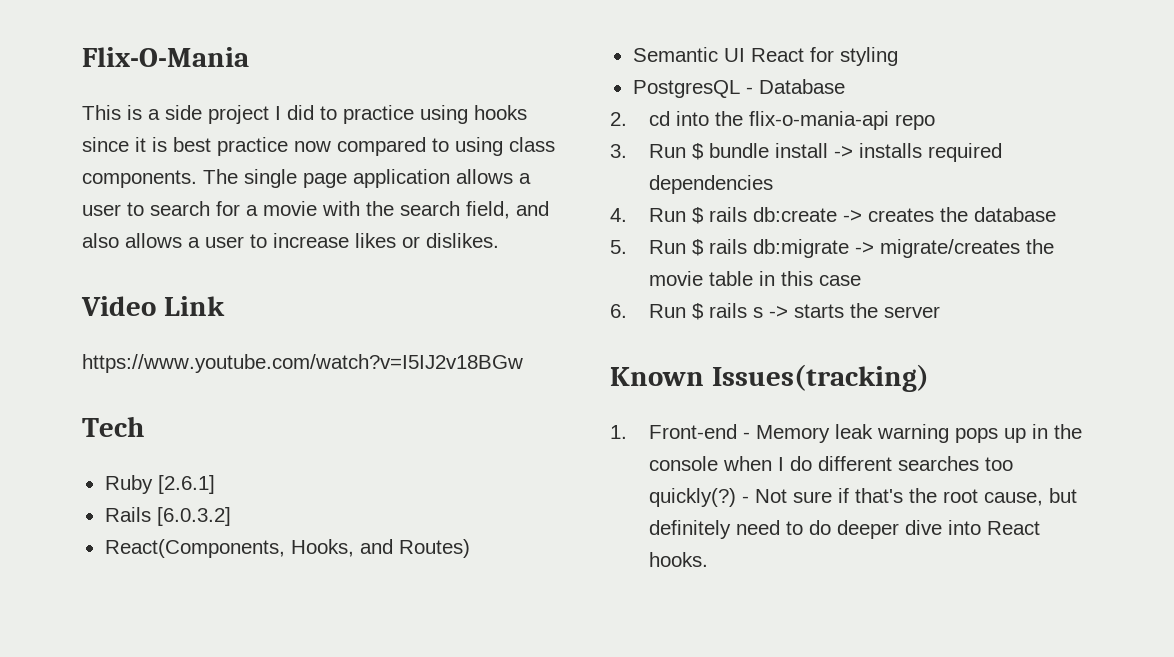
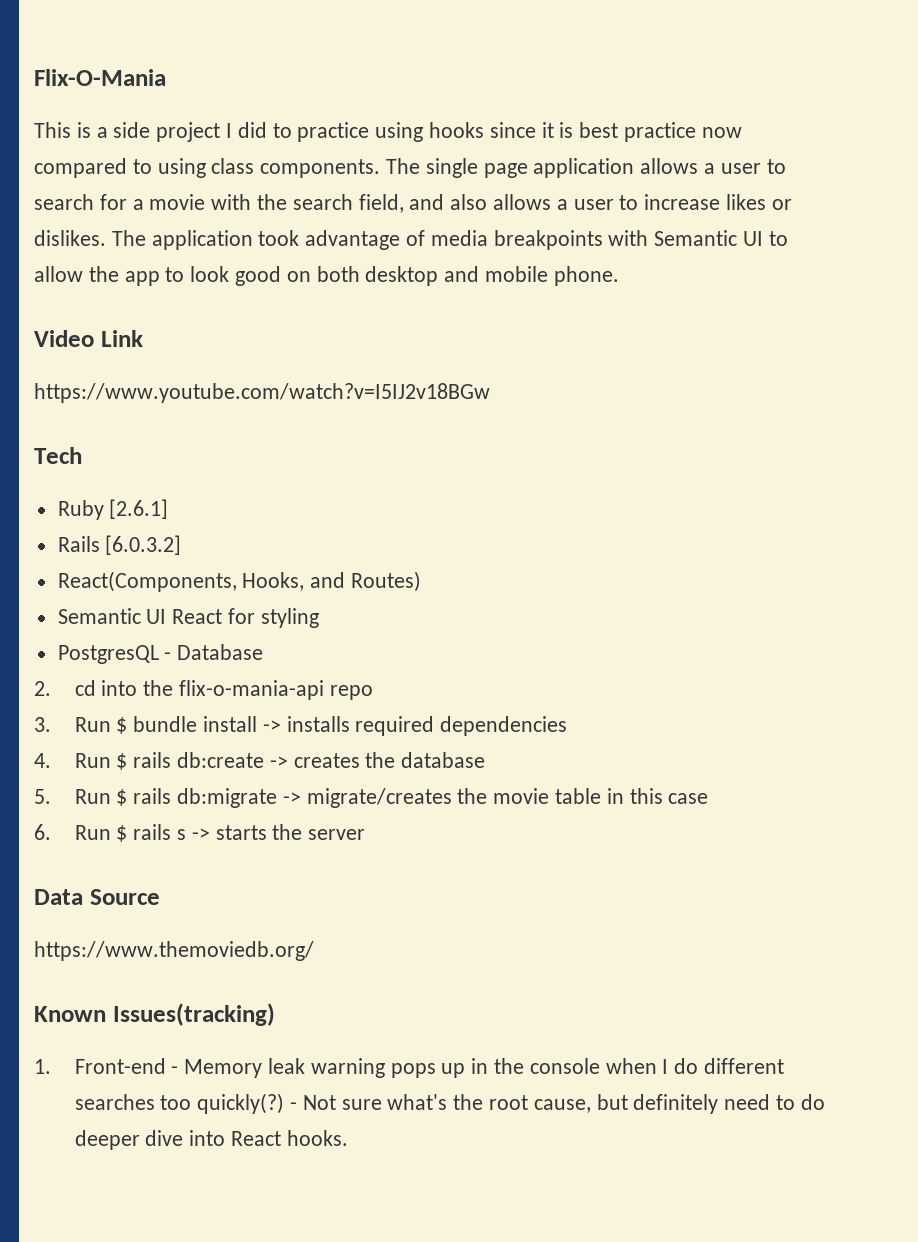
+ The application took advantage of media breakpoints with Semantic UI to allow the app to look good on both desktop and mobile phone.
+ Data Source
+ https://www.themoviedb.org/
- - Not sure if that's the root cause, but definitely need to do deeper dive into React hooks.
+ - Not sure what's the root cause, but definitely need to do deeper dive into React hooks.

